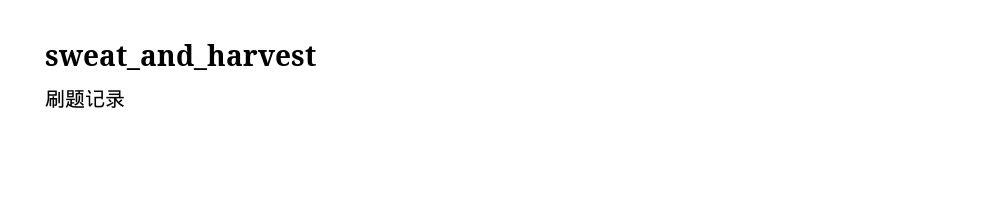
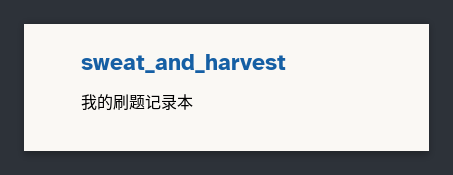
- 刷题记录
+ 我的刷题记录本

